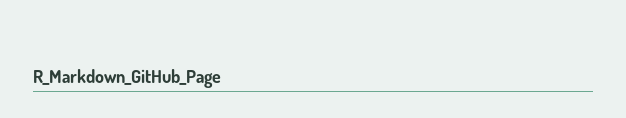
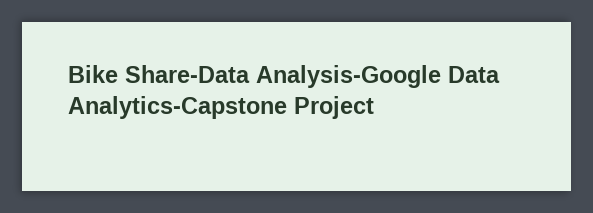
- R_Markdown_GitHub_Page
+ Bike Share-Data Analysis-Google Data Analytics-Capstone Project

